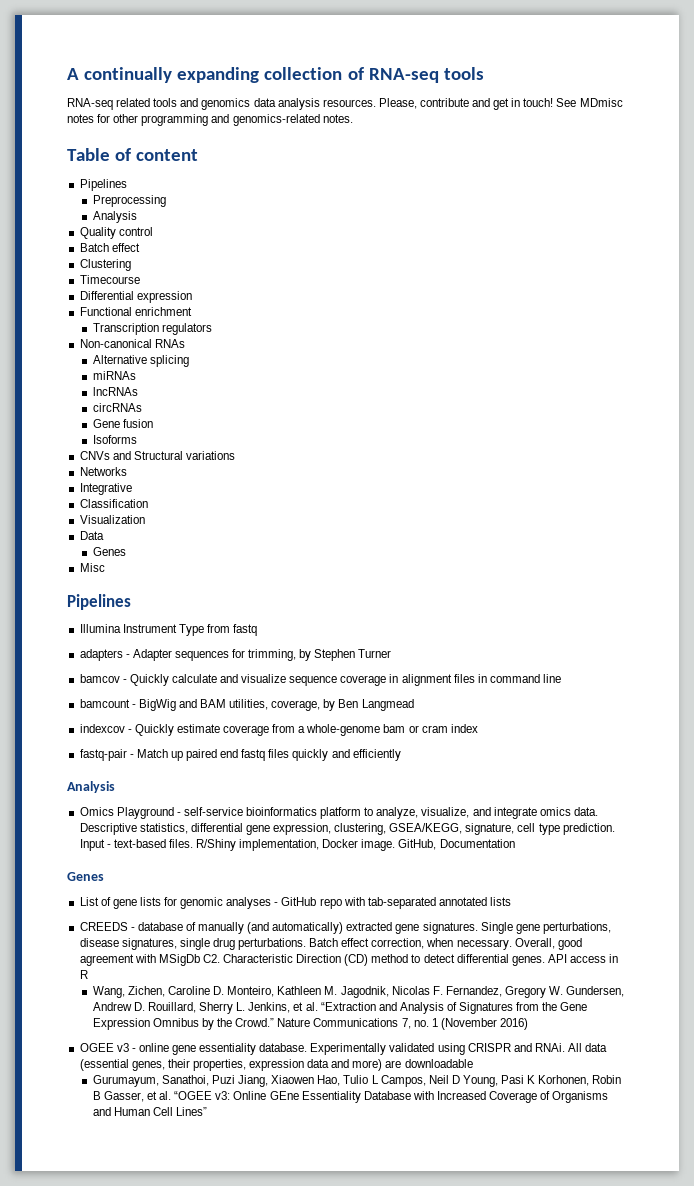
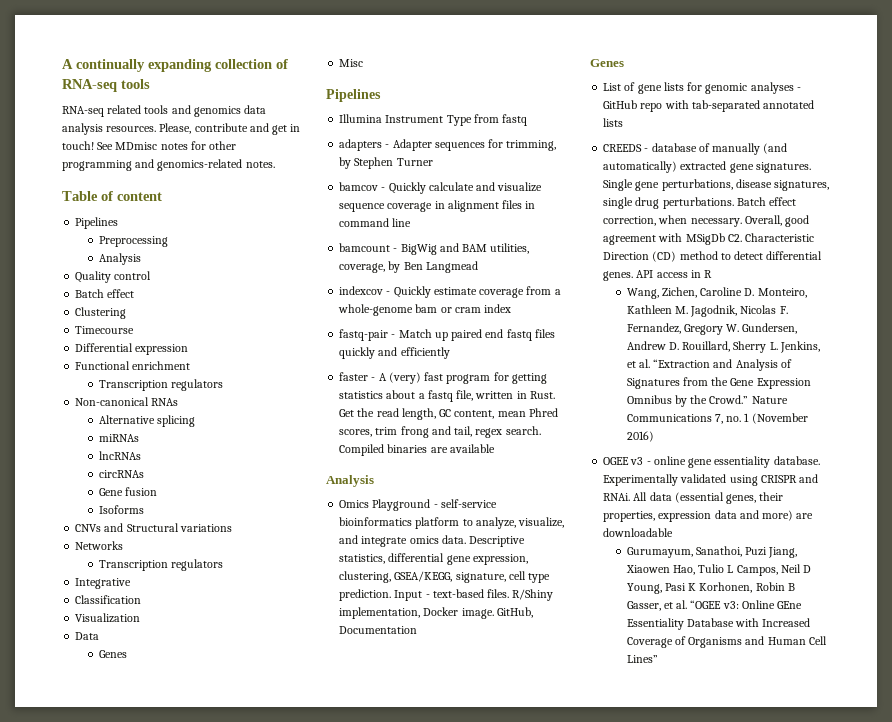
  Networks
+ Transcription regulators
+ faster - A (very) fast program for getting statistics about a fastq file, written in Rust. Get the read length, GC content, mean Phred scores, trim frong and tail, regex search. Compiled binaries are available

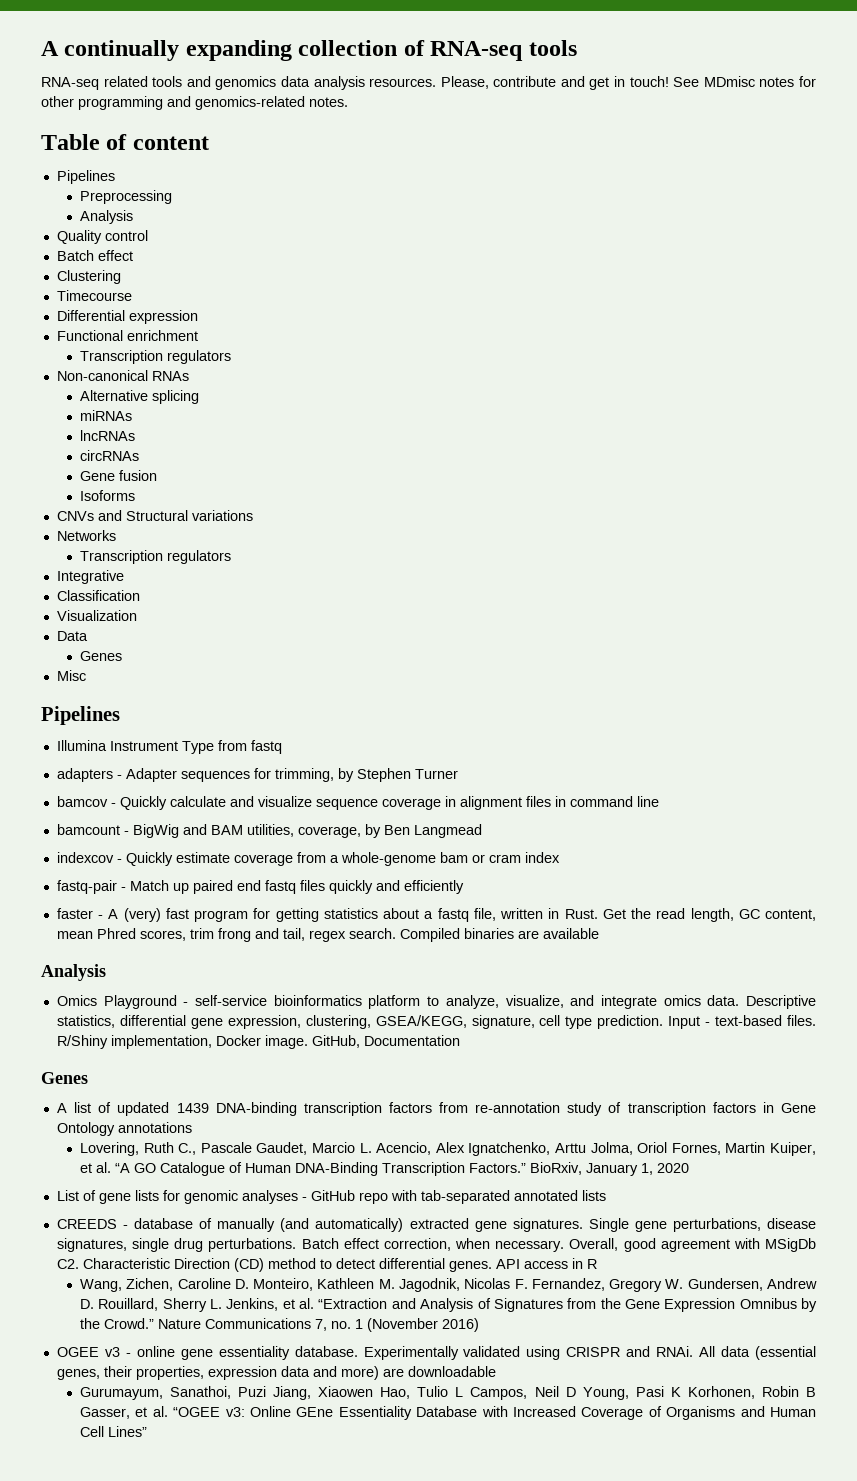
+ A list of updated 1439 DNA-binding transcription factors from re-annotation study of transcription factors in Gene Ontology annotations
+ Lovering, Ruth C., Pascale Gaudet, Marcio L. Acencio, Alex Ignatchenko, Arttu Jolma, Oriol Fornes, Martin Kuiper, et al. “A GO Catalogue of Human DNA-Binding Transcription Factors.” BioRxiv, January 1, 2020

